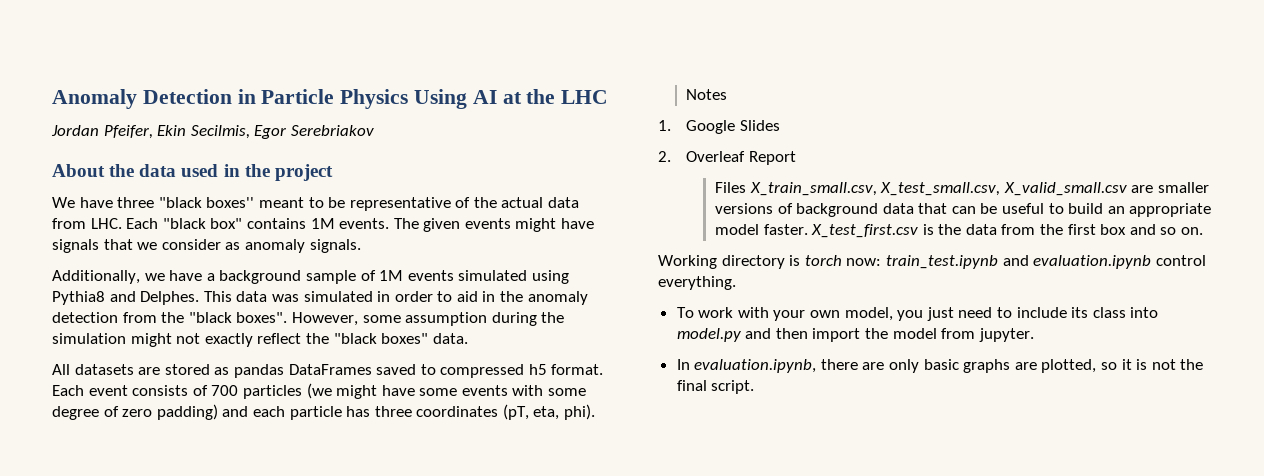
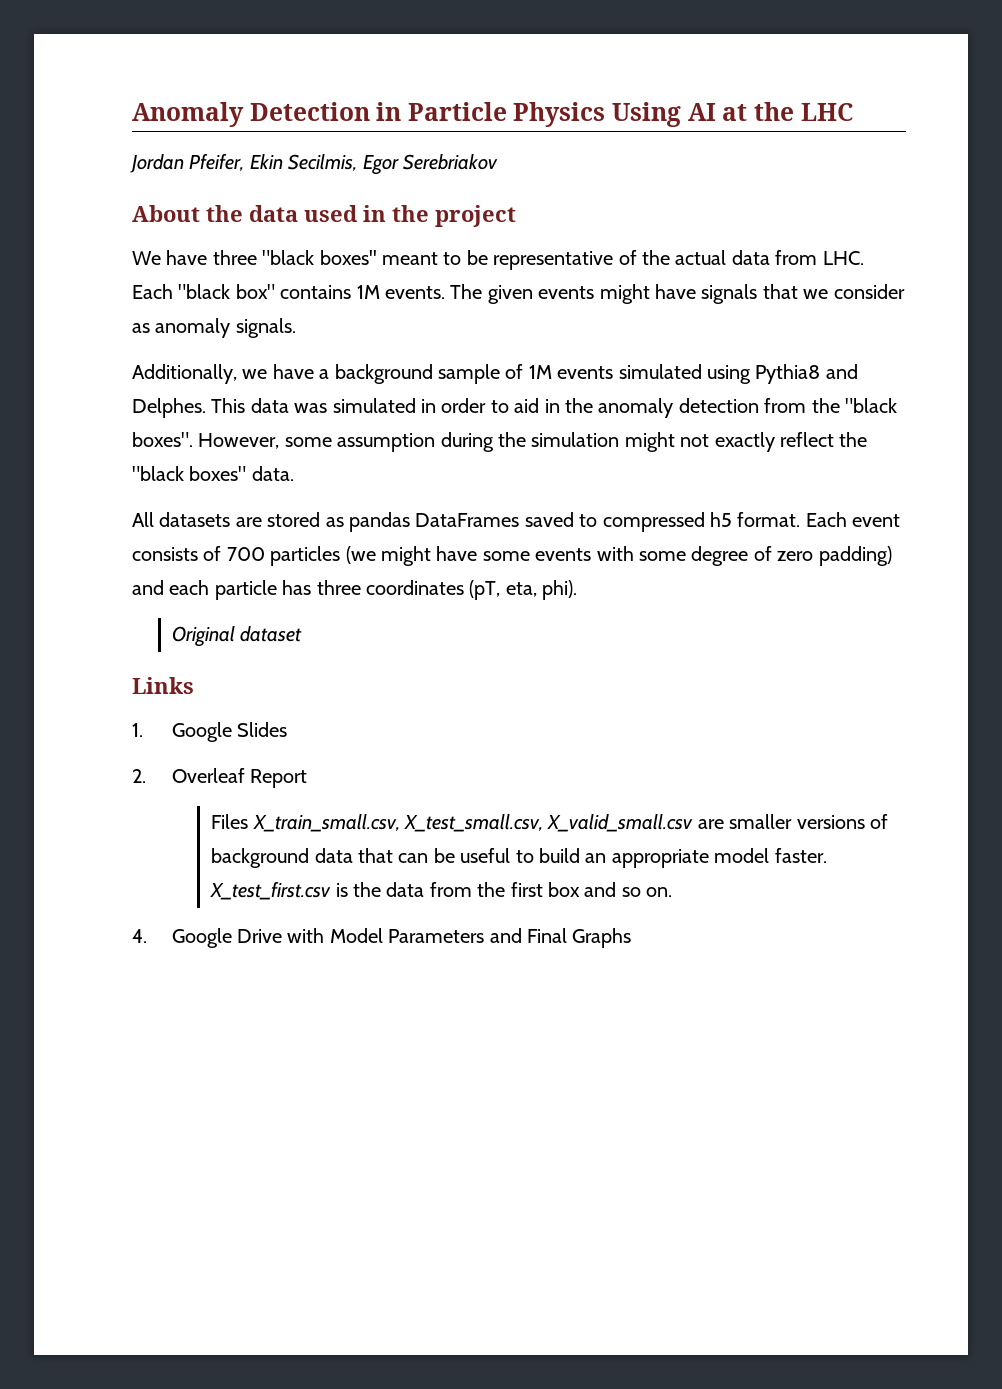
- Notes
+ Original dataset
+ Links
- Working directory is torch now: train_test.ipynb and evaluation.ipynb control everything.
- To work with your own model, you just need to include its class into model.py and then import the model from jupyter.
- In evaluation.ipynb, there are only basic graphs are plotted, so it is not the final script.
+ 4. Google Drive with Model Parameters and Final Graphs

